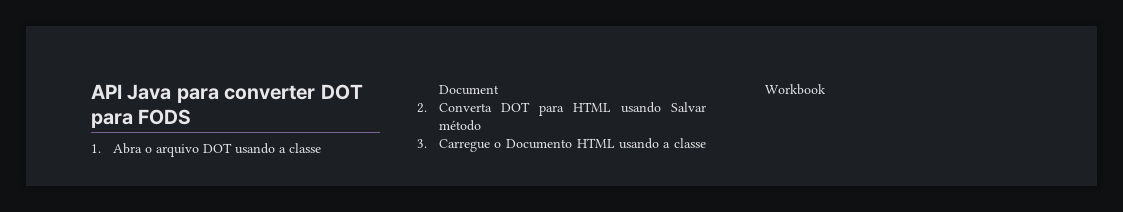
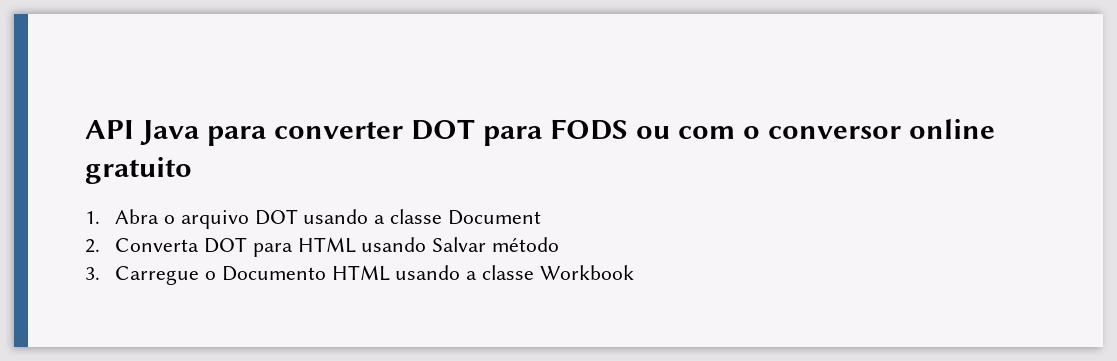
- API Java para converter DOT para FODS
+ API Java para converter DOT para FODS ou com o conversor online gratuito

